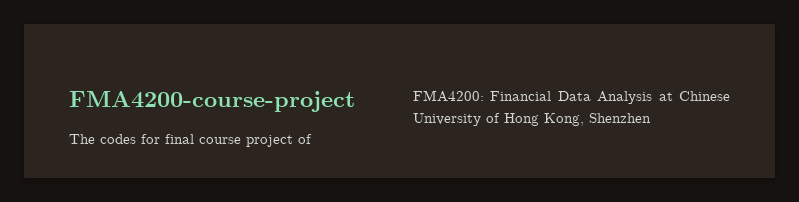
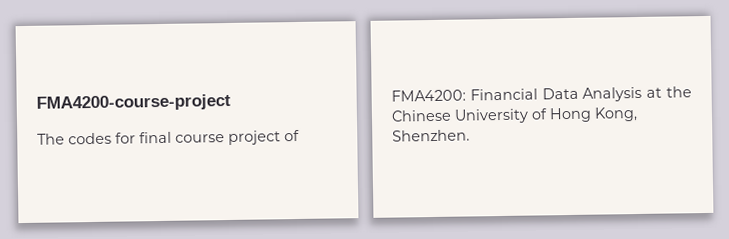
- The codes for final course project of FMA4200: Financial Data Analysis at Chinese University of Hong Kong, Shenzhen
+ The codes for final course project of FMA4200: Financial Data Analysis at the Chinese University of Hong Kong, Shenzhen.

